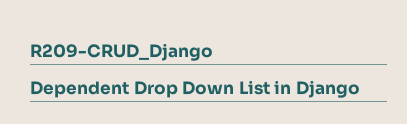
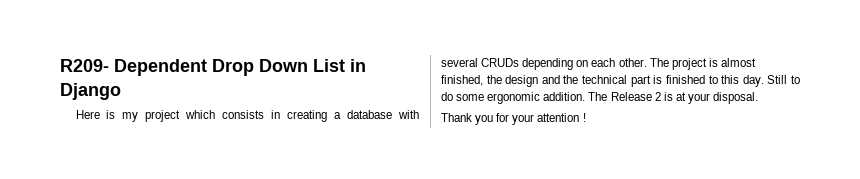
- R209-CRUD_Django
- Dependent Drop Down List in Django
+ R209- Dependent Drop Down List in Django
+ Here is my project which consists in creating a database with several CRUDs depending on each other. The project is almost finished, the design and the technical part is finished to this day. Still to do some ergonomic addition. The Release 2 is at your disposal.
+ Thank you for your attention !

